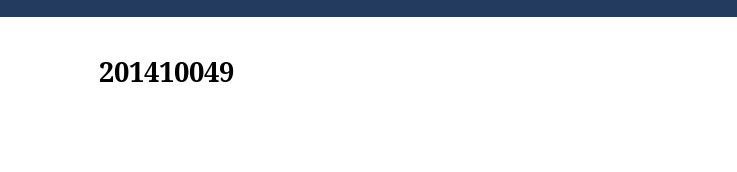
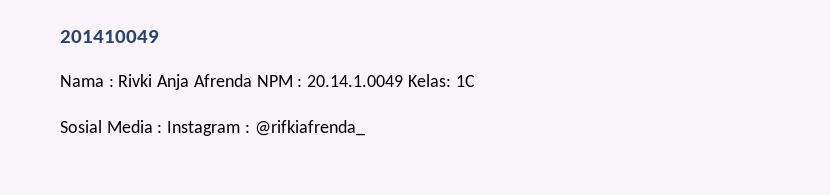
+ Nama : Rivki Anja Afrenda NPM : 20.14.1.0049 Kelas: 1C
+ Sosial Media : Instagram : @rifkiafrenda_

